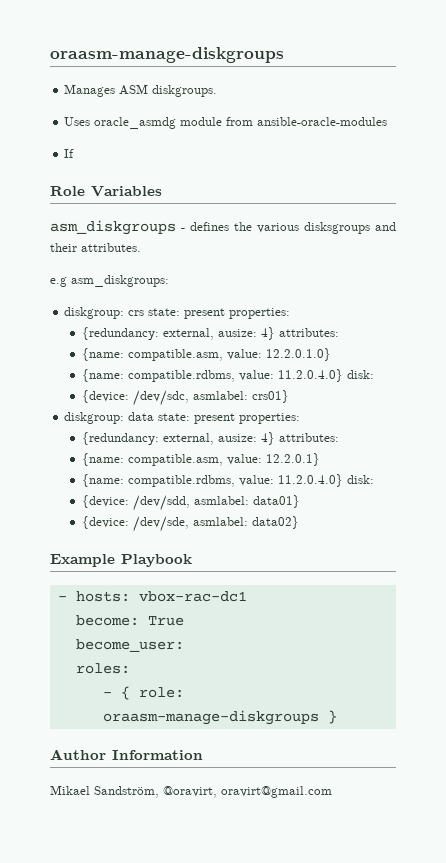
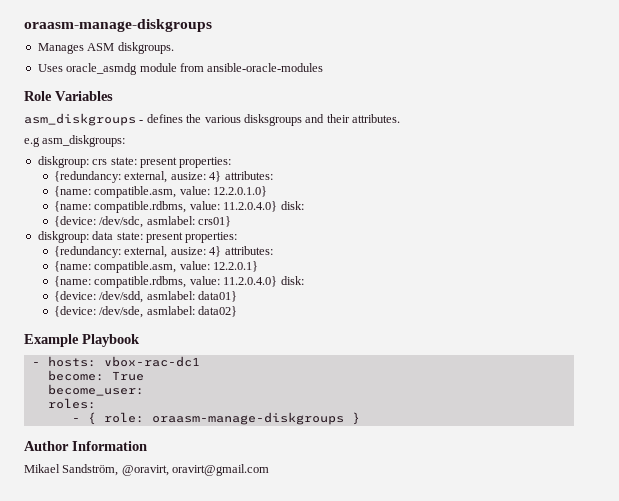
- If

